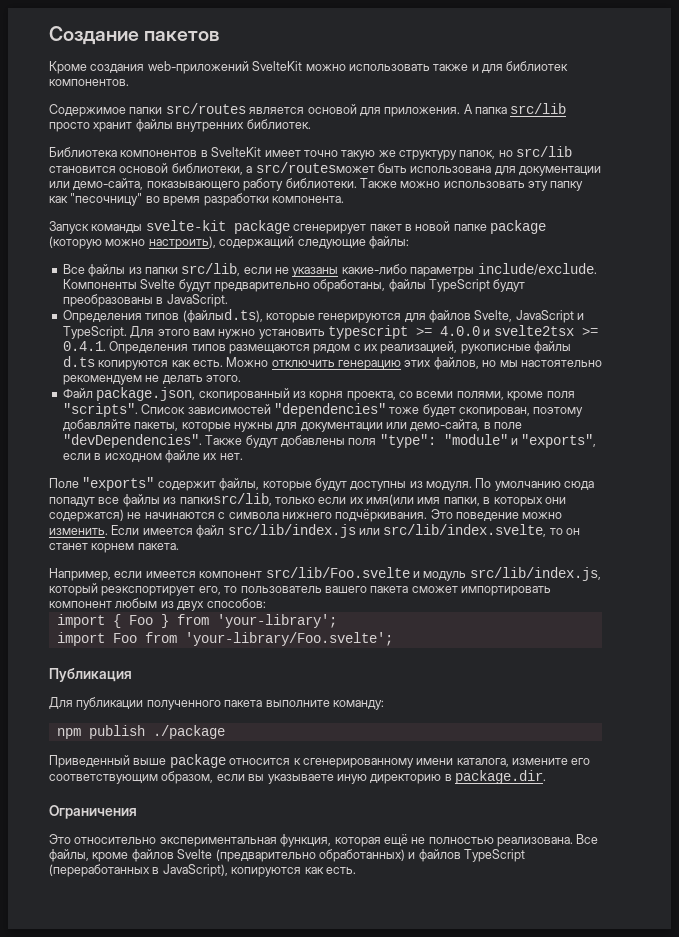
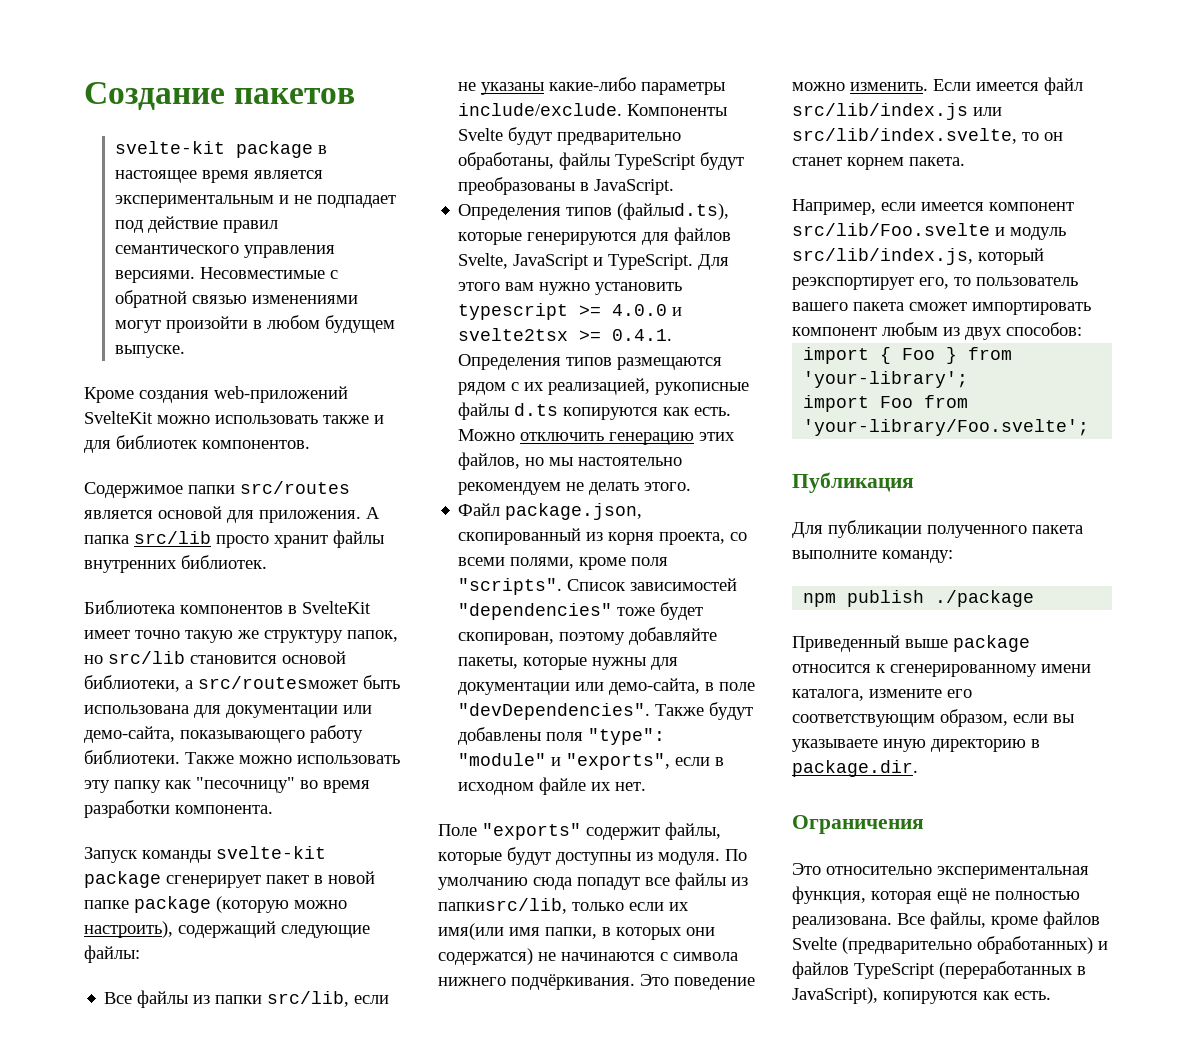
+ svelte-kit package в настоящее время является экспериментальным и не подпадает под действие правил семантического управления версиями. Несовместимые с обратной связью изменениями могут произойти в любом будущем выпуске.

